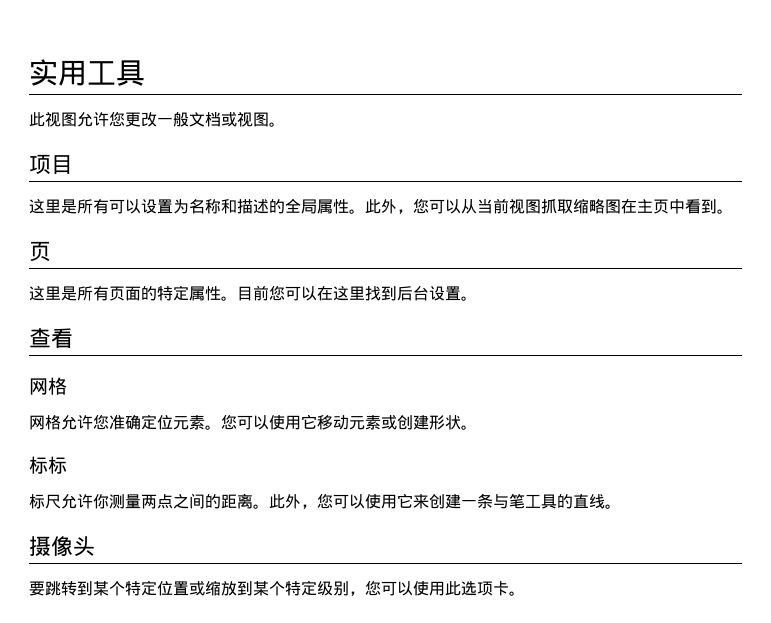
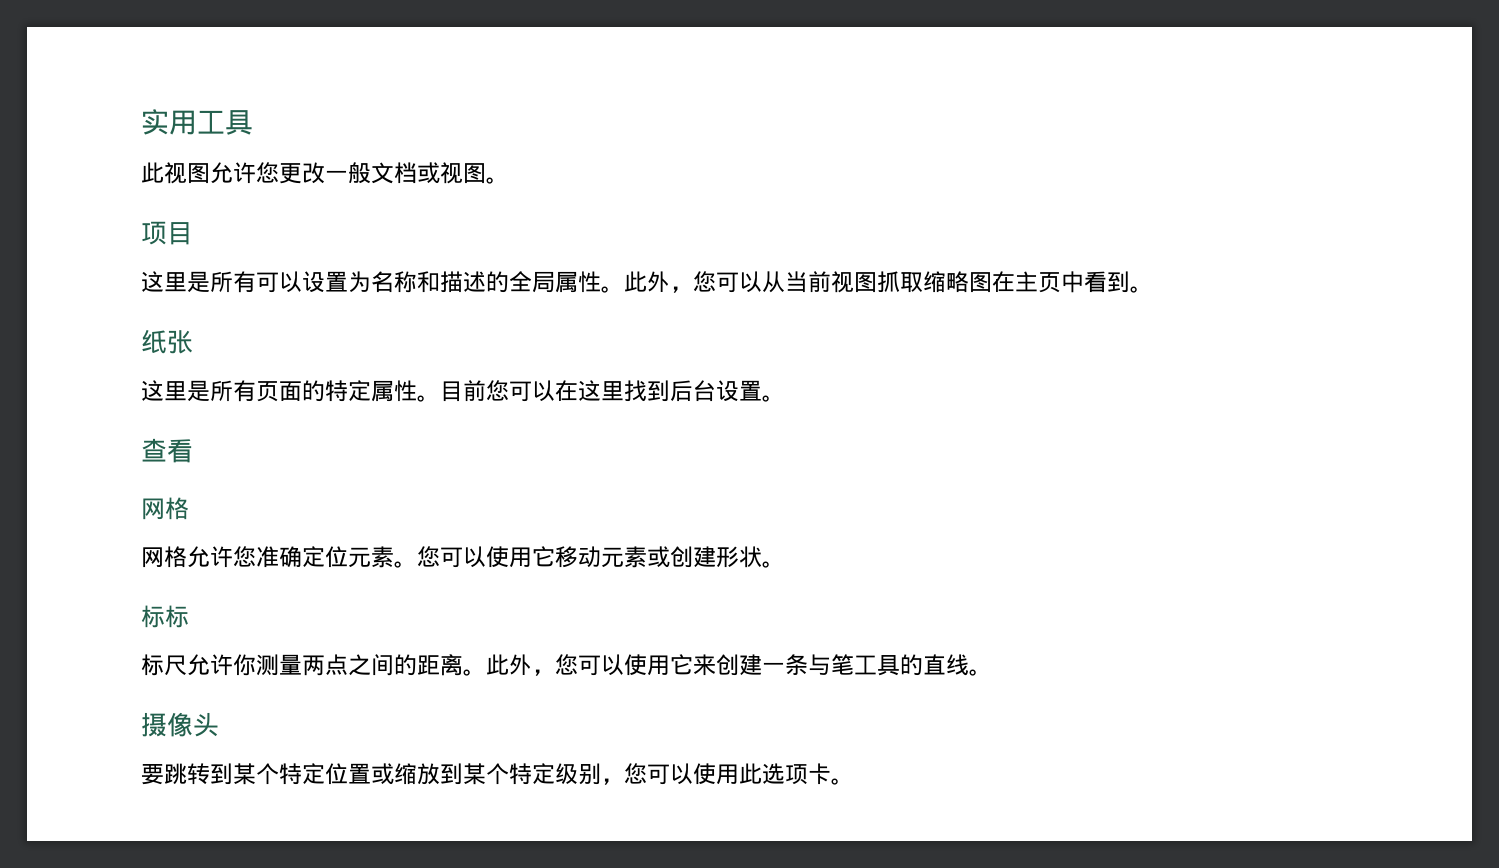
  此外，您可以从当前视图抓取缩略图在主页中看到。
- 页
+ 纸张

